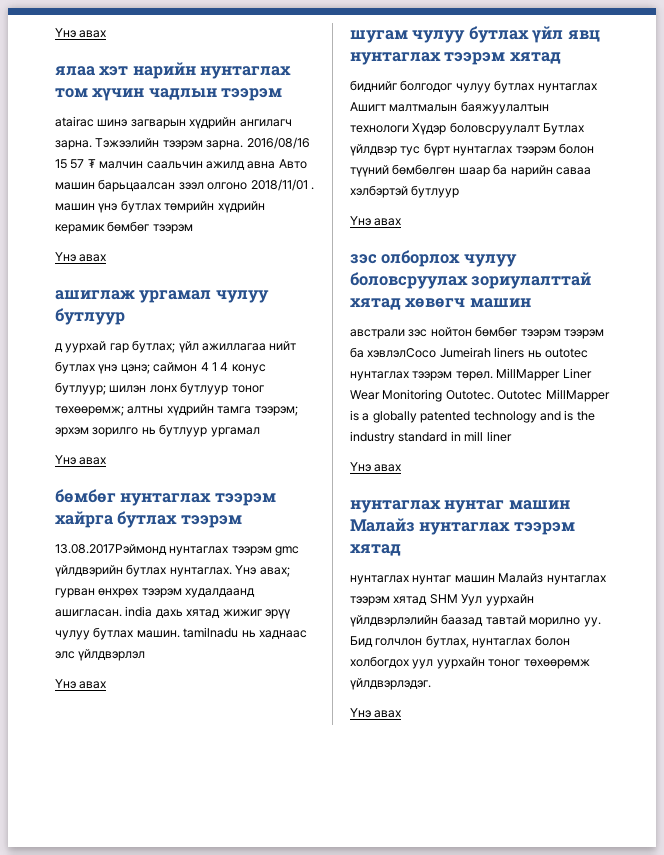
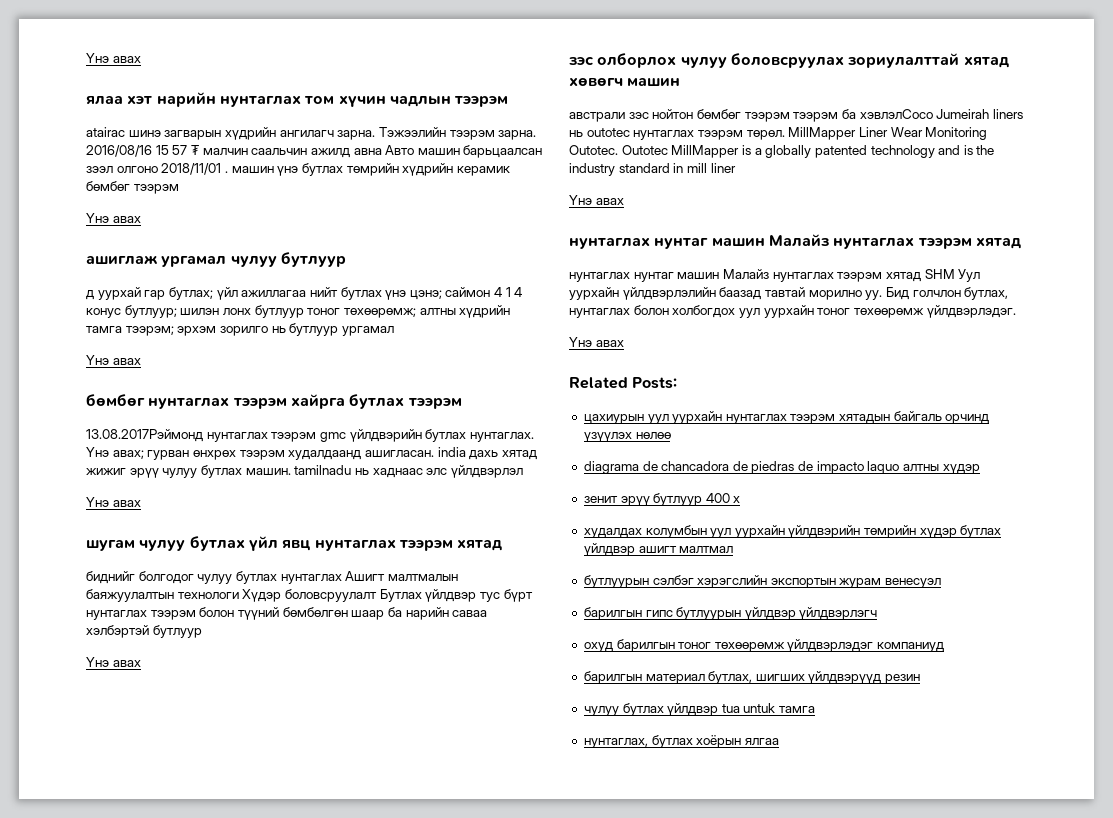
+ Related Posts:
+ цахиурын уул уурхайн нунтаглах тээрэм хятадын байгаль орчинд үзүүлэх нөлөө
+ diagrama de chancadora de piedras de impacto laquo алтны хүдэр
+ зенит эрүү бутлуур 400 х
+ худалдах колумбын уул уурхайн үйлдвэрийн төмрийн хүдэр бутлах үйлдвэр ашигт малтмал
+ бутлуурын сэлбэг хэрэгслийн экспортын журам венесуэл
+ барилгын гипс бутлуурын үйлдвэр үйлдвэрлэгч
+ охуд барилгын тоног төхөөрөмж үйлдвэрлэдэг компаниуд
+ барилгын материал бутлах, шигших үйлдвэрүүд резин
+ чулуу бутлах үйлдвэр tua untuk тамга
+ нунтаглах, бутлах хоёрын ялгаа

